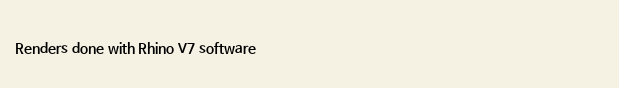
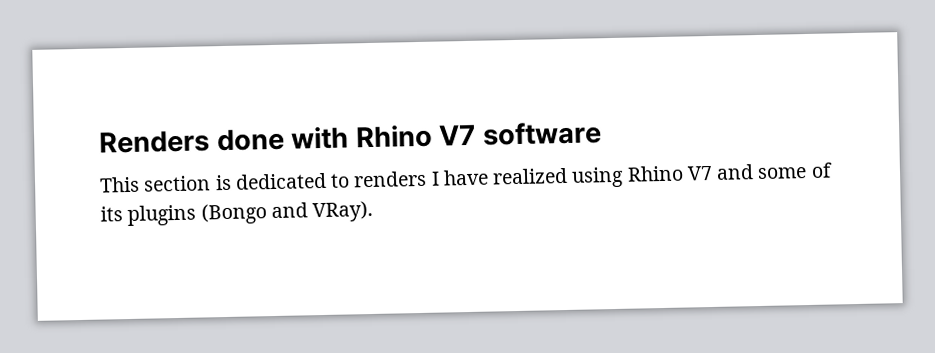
+ This section is dedicated to renders I have realized using Rhino V7 and some of its plugins (Bongo and VRay).

